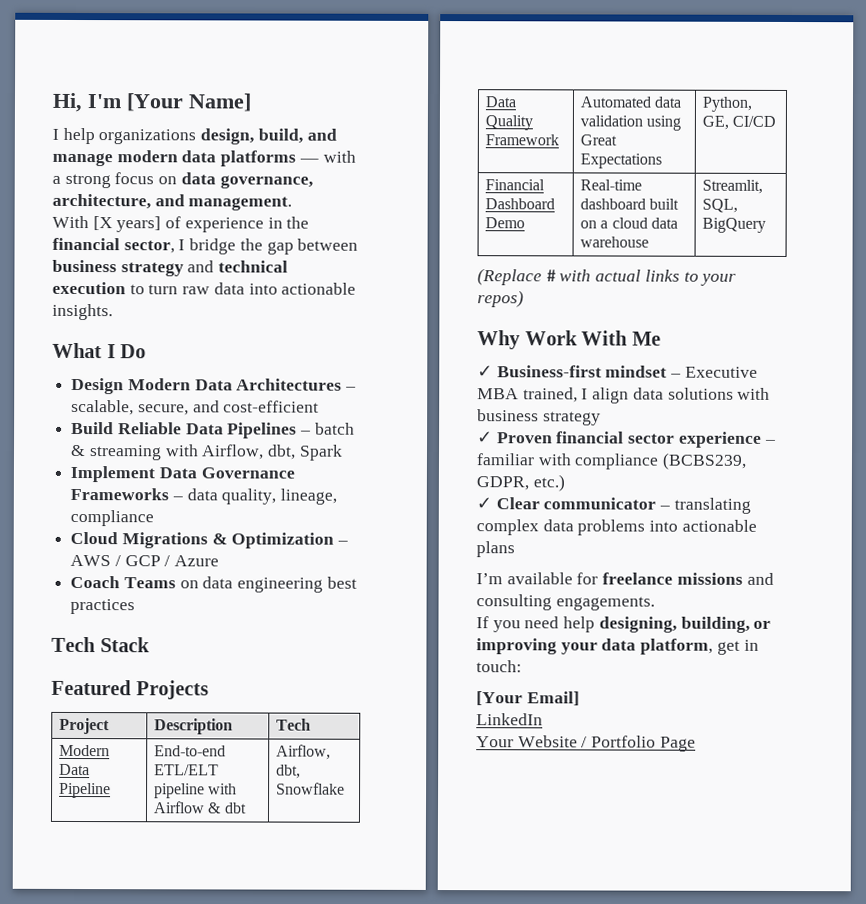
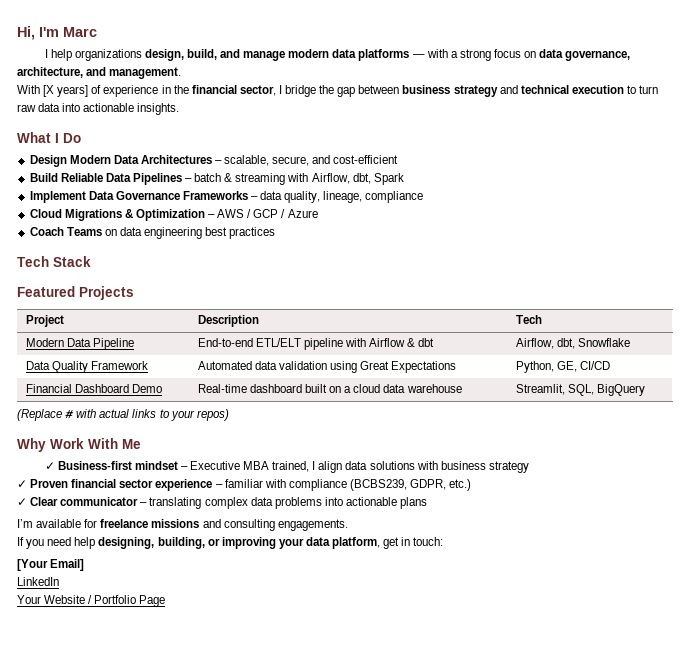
- Hi, I'm [Your Name]
+ Hi, I'm Marc

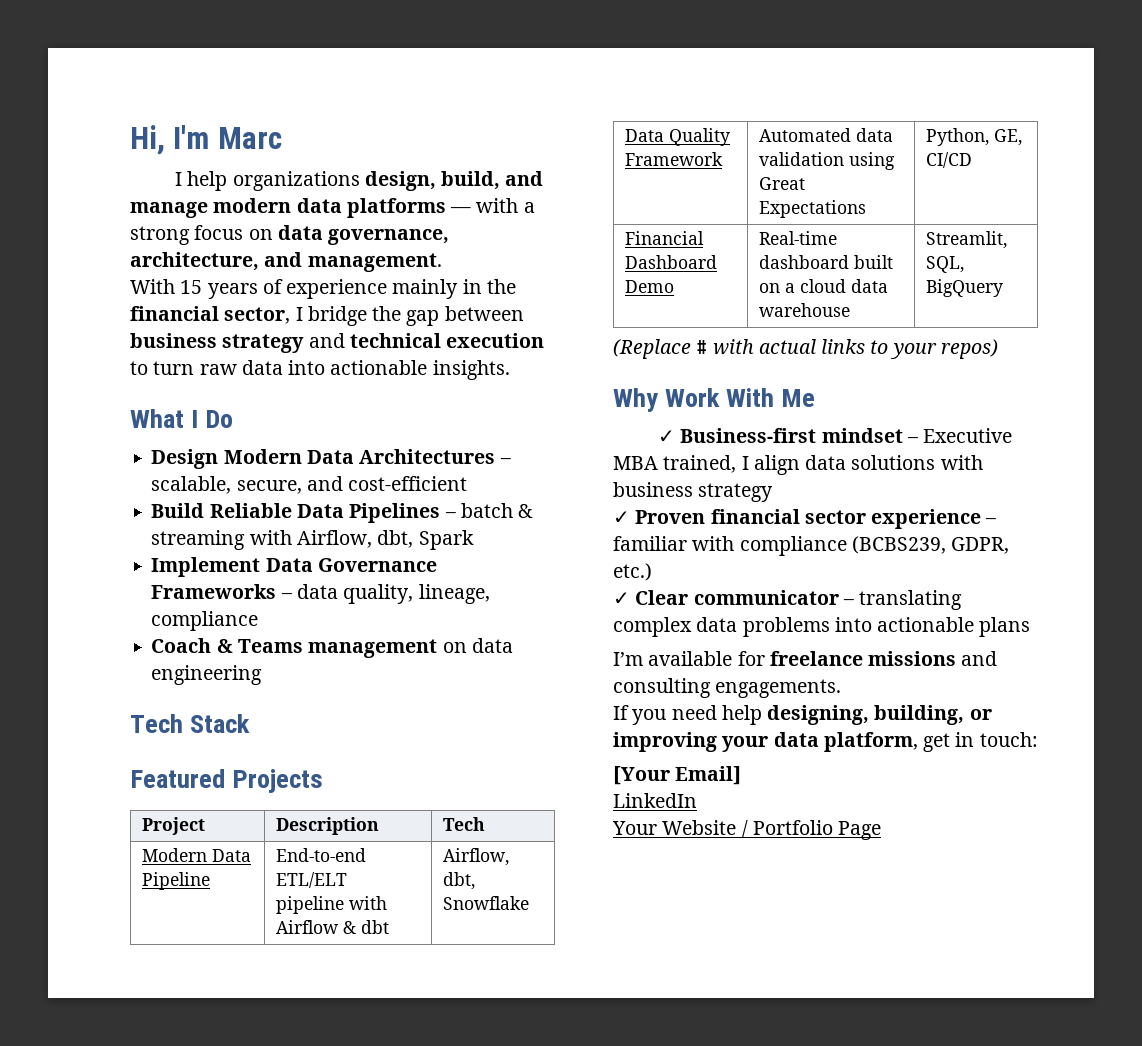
- With [X years] of experience in the financial sector, I bridge the gap between business strategy and technical execution to turn raw data into actionable insights.
+ With 15 years of experience mainly in the financial sector, I bridge the gap between business strategy and technical execution to turn raw data into actionable insights.
- Cloud Migrations & Optimization – AWS / GCP / Azure
- Coach Teams on data engineering best practices
+ Coach & Teams management on data engineering

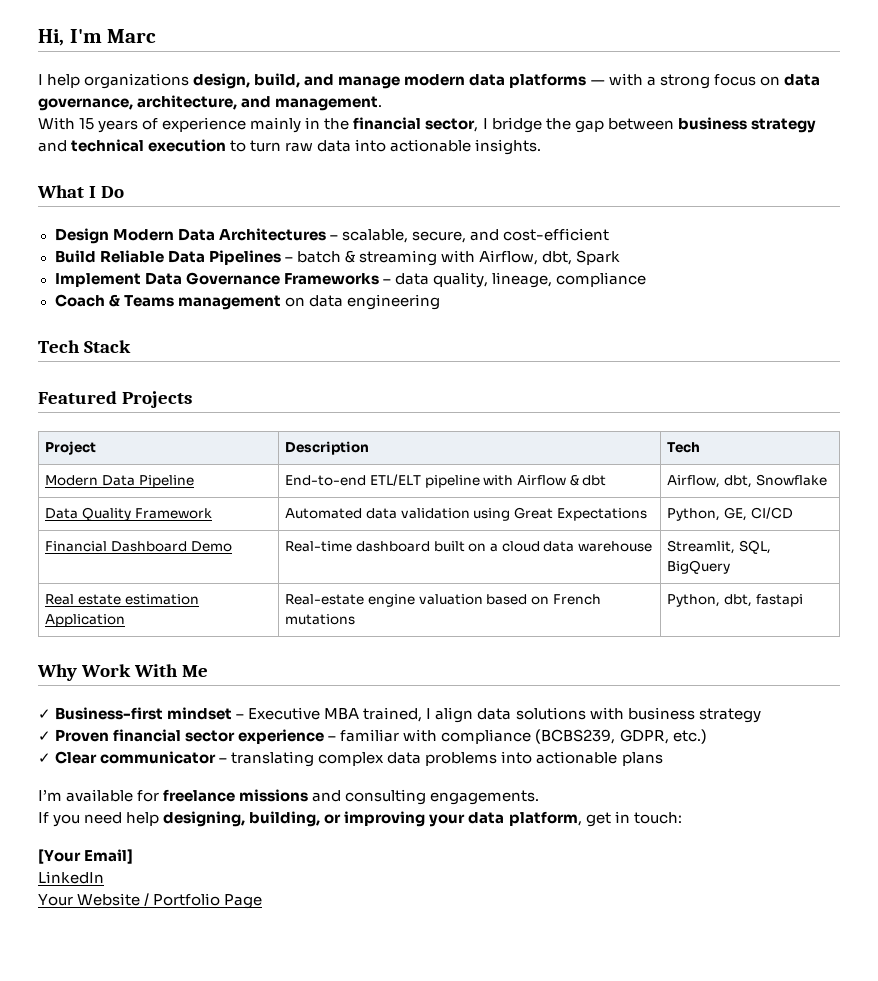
- (Replace # with actual links to your repos)
+ Real estate estimation Application | Real-estate engine valuation based on French mutations | Python, dbt, fastapi

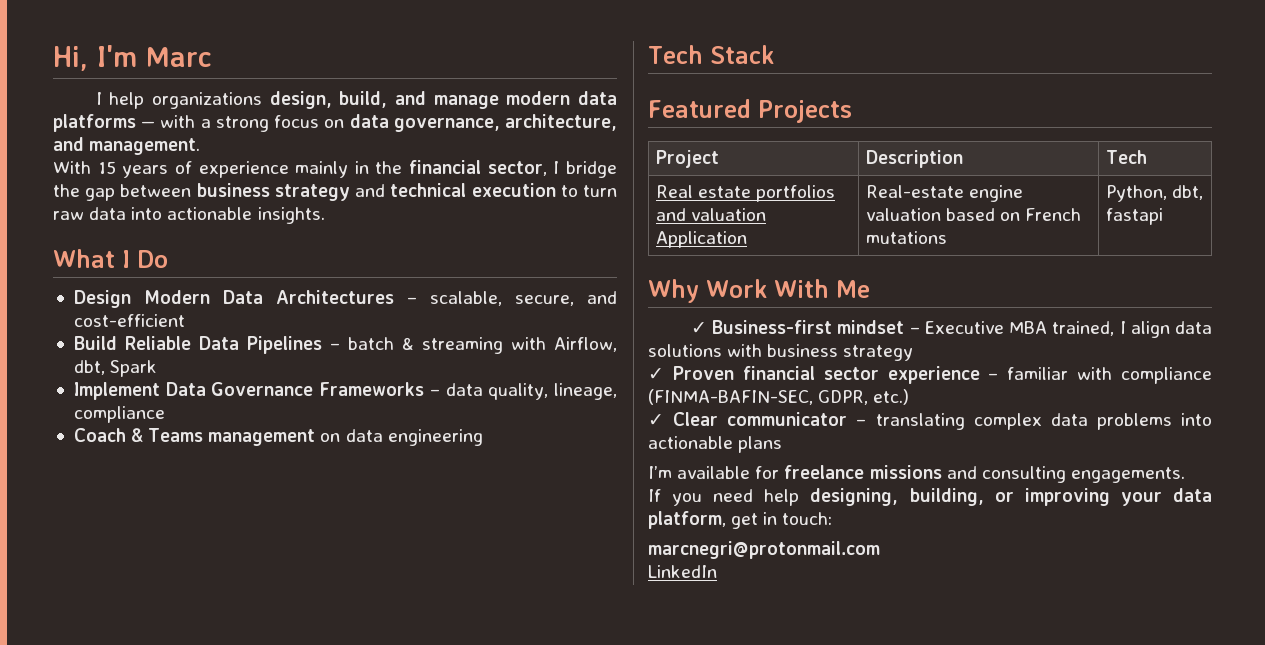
- Modern Data Pipeline | End-to-end ETL/ELT pipeline with Airflow & dbt | Airflow, dbt, Snowflake
- Data Quality Framework | Automated data validation using Great Expectations | Python, GE, CI/CD
- Financial Dashboard Demo | Real-time dashboard built on a cloud data warehouse | Streamlit, SQL, BigQuery
- Real estate estimation Application | Real-estate engine valuation based on French mutations | Python, dbt, fastapi
+ Real estate portfolios and valuation Application | Real-estate engine valuation based on French mutations | Python, dbt, fastapi
- ✓ Proven financial sector experience – familiar with compliance (BCBS239, GDPR, etc.)
+ ✓ Proven financial sector experience – familiar with compliance (FINMA-BAFIN-SEC, GDPR, etc.)
- [Your Email]
+ marcnegri@protonmail.com
- Your Website / Portfolio Page

